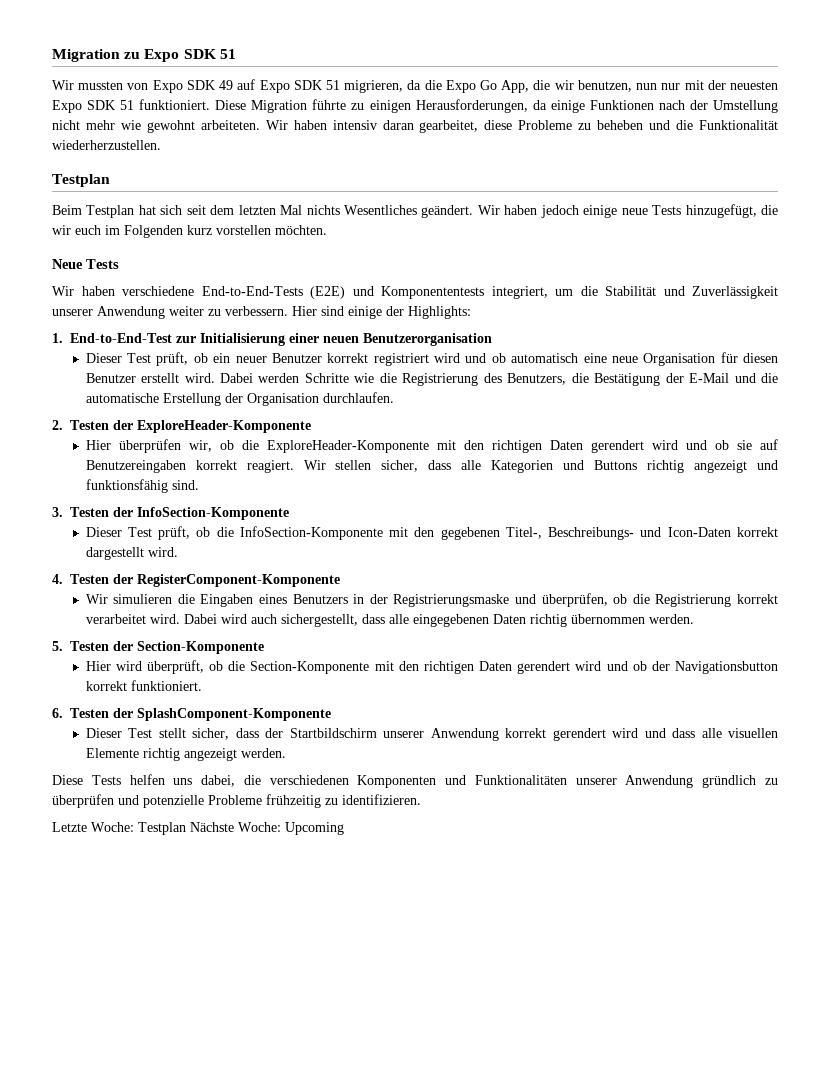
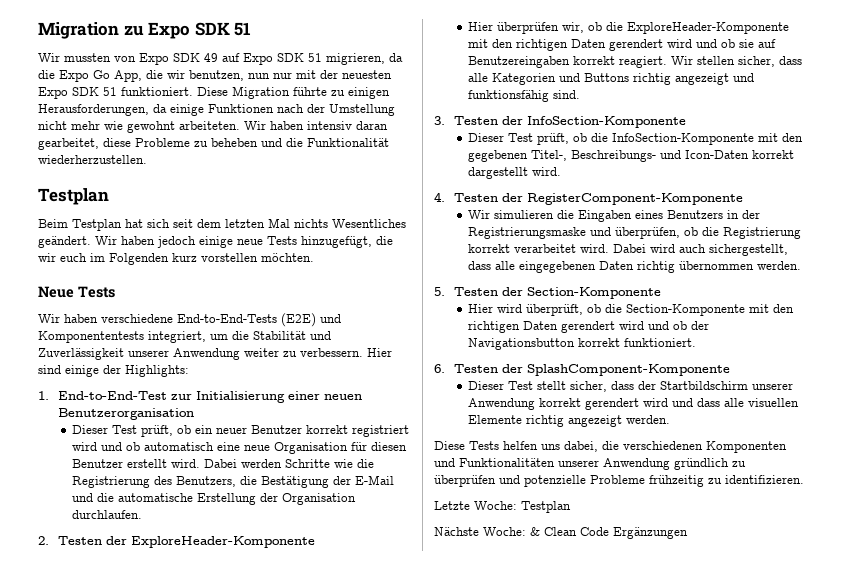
- Letzte Woche: Testplan Nächste Woche: Upcoming
+ Letzte Woche: Testplan
+ Nächste Woche: & Clean Code Ergänzungen

